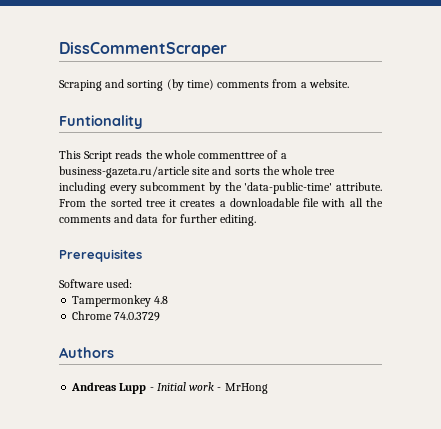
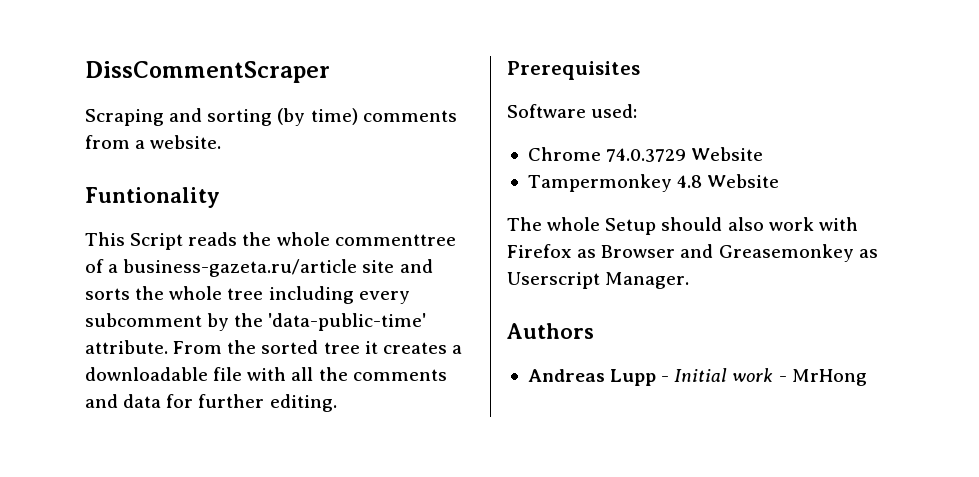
+ Chrome 74.0.3729 Website
- Tampermonkey 4.8
- Chrome 74.0.3729
+ Tampermonkey 4.8 Website
+ The whole Setup should also work with Firefox as Browser and Greasemonkey as Userscript Manager.

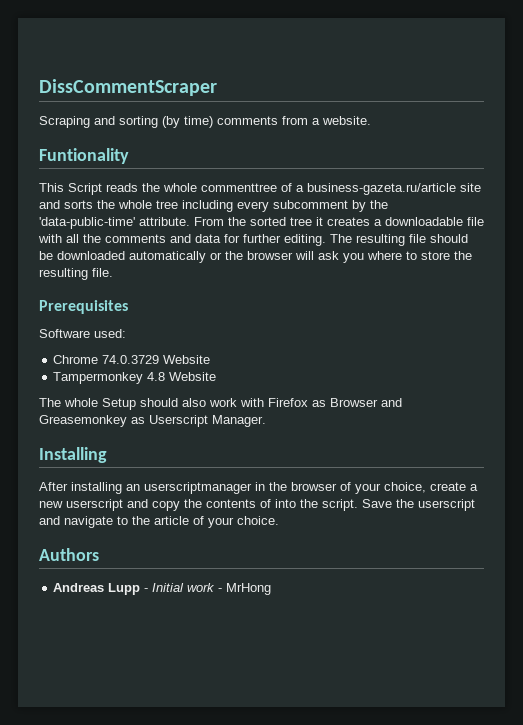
+ The resulting file should be downloaded automatically or the browser will ask you where to store the resulting file.
+ Installing
+ After installing an userscriptmanager in the browser of your choice, create a new userscript and copy the contents of into the script. Save the userscript and navigate to the article of your choice.

